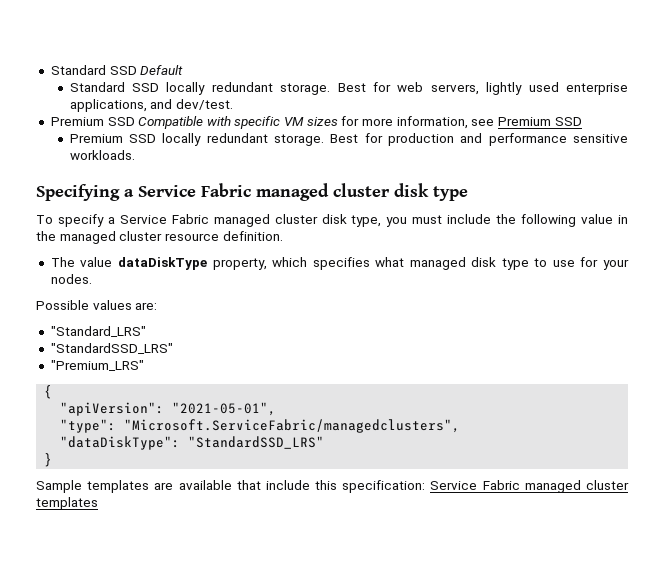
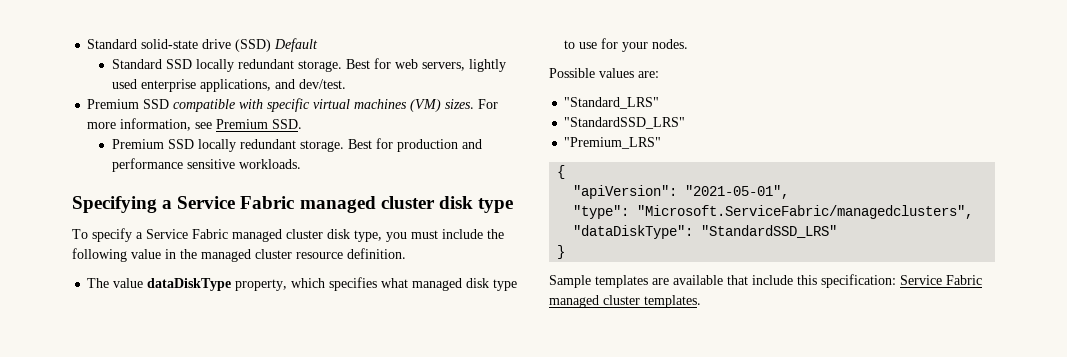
- Standard SSD Default
+ Standard solid-state drive (SSD) Default
- Premium SSD Compatible with specific VM sizes for more information, see Premium SSD
+ Premium SSD compatible with specific virtual machines (VM) sizes. For more information, see Premium SSD.
- Sample templates are available that include this specification: Service Fabric managed cluster templates
+ Sample templates are available that include this specification: Service Fabric managed cluster templates.

